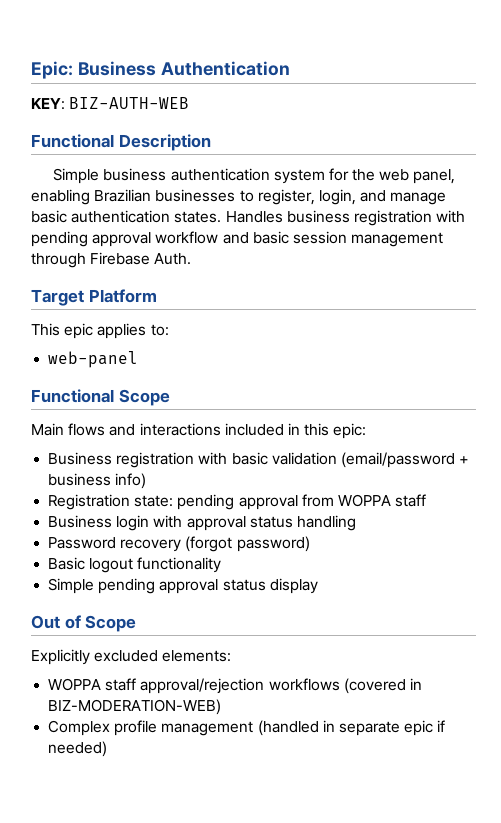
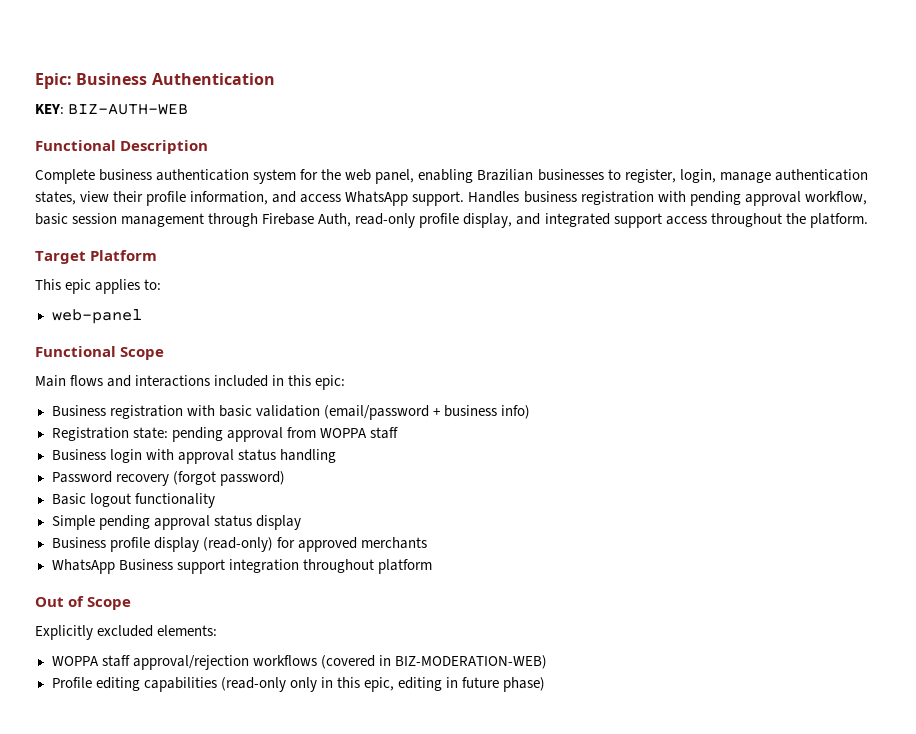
- Simple business authentication system for the web panel, enabling Brazilian businesses to register, login, and manage basic authentication states.
+ Complete business authentication system for the web panel, enabling Brazilian businesses to register, login, manage authentication states, view their profile information, and access WhatsApp support.
- Handles business registration with pending approval workflow and basic session management through Firebase Auth.
+ Handles business registration with pending approval workflow, basic session management through Firebase Auth, read-only profile display, and integrated support access throughout the platform.
+ Business profile display (read-only) for approved merchants
+ WhatsApp Business support integration throughout platform
- Complex profile management (handled in separate epic if needed)
+ Profile editing capabilities (read-only only in this epic, editing in future phase)

